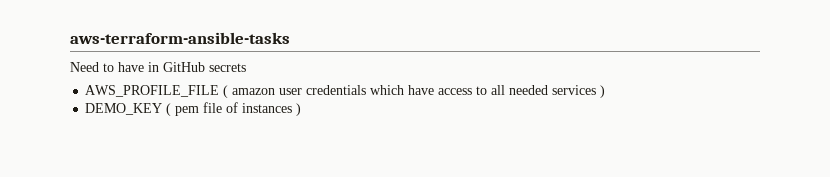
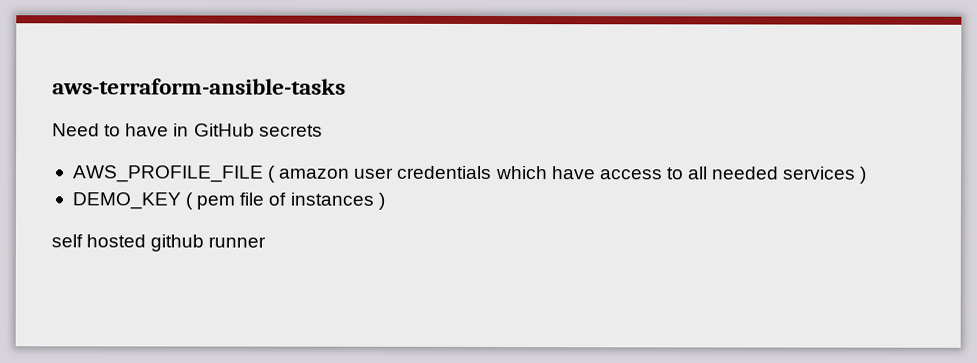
+ self hosted github runner

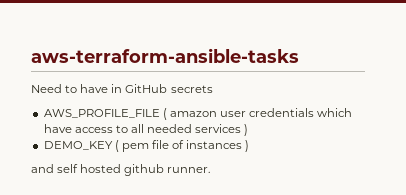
- self hosted github runner
+ and self hosted github runner.

